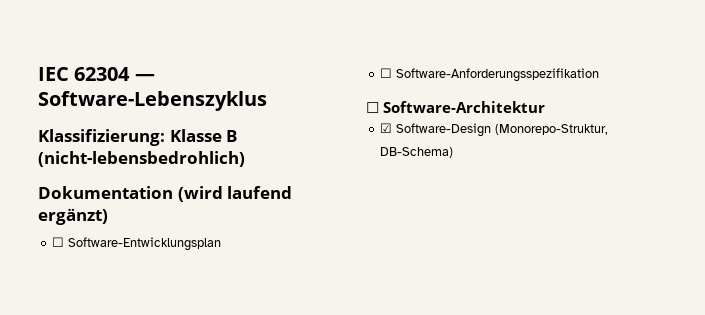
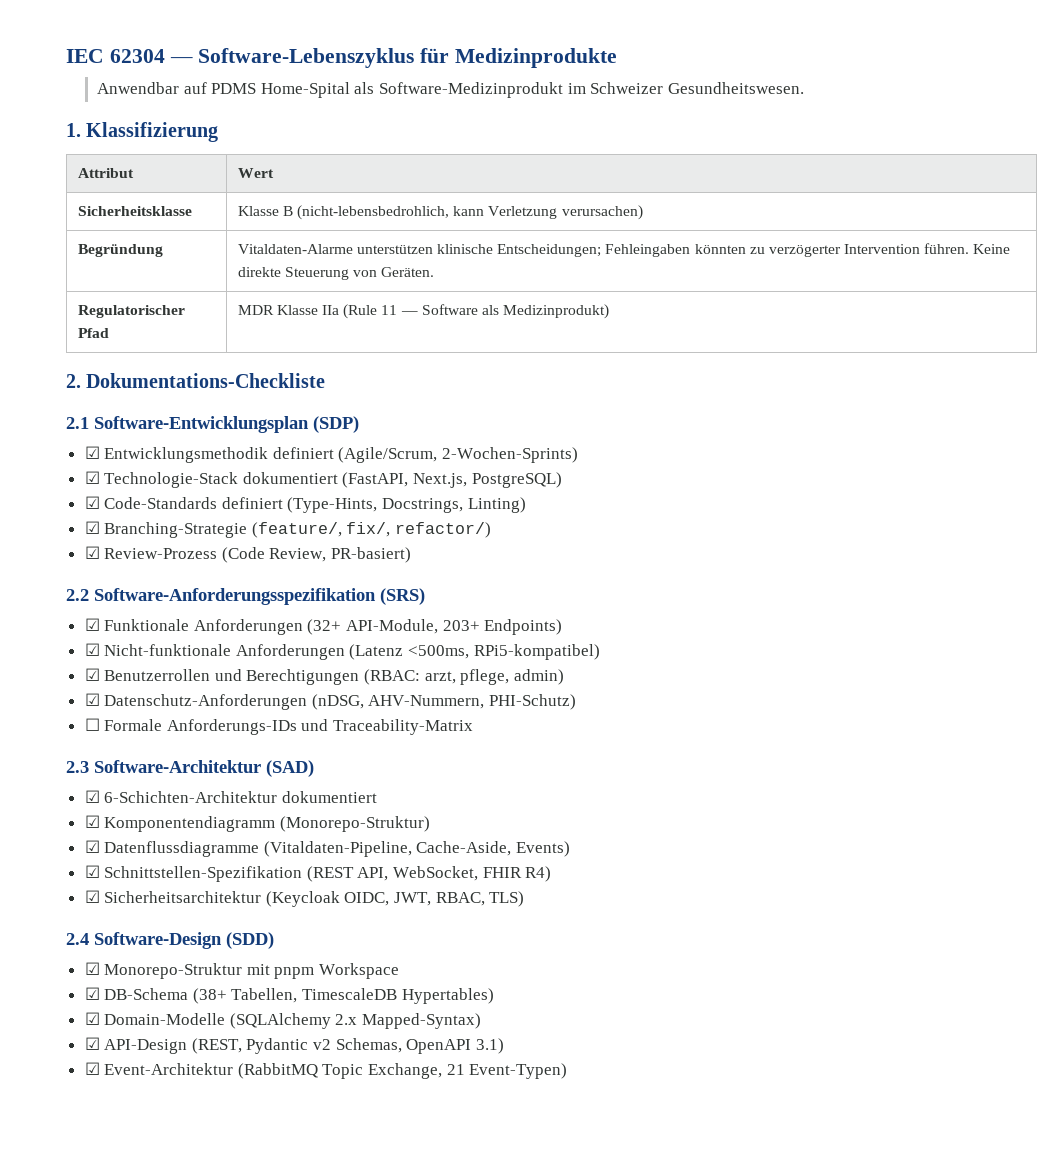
- IEC 62304 — Software-Lebenszyklus
- Klassifizierung: Klasse B (nicht-lebensbedrohlich)
- Dokumentation (wird laufend ergänzt)
- ☐ Software-Entwicklungsplan
- ☐ Software-Anforderungsspezifikation
- ☐ Software-Architektur
- ☑ Software-Design (Monorepo-Struktur, DB-Schema)
+ IEC 62304 — Software-Lebenszyklus für Medizinprodukte
+ Anwendbar auf PDMS Home-Spital als Software-Medizinprodukt im Schweizer Gesundheitswesen.
+ 1. Klassifizierung
+ Attribut | Wert
+ Sicherheitsklasse | Klasse B (nicht-lebensbedrohlich, kann Verletzung verursachen)
+ Begründung | Vitaldaten-Alarme unterstützen klinische Entscheidungen; Fehleingaben könnten zu verzögerter Intervention führen. Keine direkte Steuerung von Geräten.
+ Regulatorischer Pfad | MDR Klasse IIa (Rule 11 — Software als Medizinprodukt)
+ 2. Dokumentations-Checkliste
+ 2.1 Software-Entwicklungsplan (SDP)
+ ☑ Entwicklungsmethodik definiert (Agile/Scrum, 2-Wochen-Sprints)
+ ☑ Technologie-Stack dokumentiert (FastAPI, Next.js, PostgreSQL)
+ ☑ Code-Standards definiert (Type-Hints, Docstrings, Linting)
+ ☑ Branching-Strategie (feature/, fix/, refactor/)
+ ☑ Review-Prozess (Code Review, PR-basiert)
+ 2.2 Software-Anforderungsspezifikation (SRS)
+ ☑ Funktionale Anforderungen (32+ API-Module, 203+ Endpoints)
+ ☑ Nicht-funktionale Anforderungen (Latenz <500ms, RPi5-kompatibel)
+ ☑ Benutzerrollen und Berechtigungen (RBAC: arzt, pflege, admin)
+ ☑ Datenschutz-Anforderungen (nDSG, AHV-Nummern, PHI-Schutz)
+ ☐ Formale Anforderungs-IDs und Traceability-Matrix
+ 2.3 Software-Architektur (SAD)
+ ☑ 6-Schichten-Architektur dokumentiert
+ ☑ Komponentendiagramm (Monorepo-Struktur)
+ ☑ Datenflussdiagramme (Vitaldaten-Pipeline, Cache-Aside, Events)
+ ☑ Schnittstellen-Spezifikation (REST API, WebSocket, FHIR R4)
+ ☑ Sicherheitsarchitektur (Keycloak OIDC, JWT, RBAC, TLS)
+ 2.4 Software-Design (SDD)
+ ☑ Monorepo-Struktur mit pnpm Workspace
+ ☑ DB-Schema (38+ Tabellen, TimescaleDB Hypertables)
+ ☑ Domain-Modelle (SQLAlchemy 2.x Mapped-Syntax)
+ ☑ API-Design (REST, Pydantic v2 Schemas, OpenAPI 3.1)
+ ☑ Event-Architektur (RabbitMQ Topic Exchange, 21 Event-Typen)

